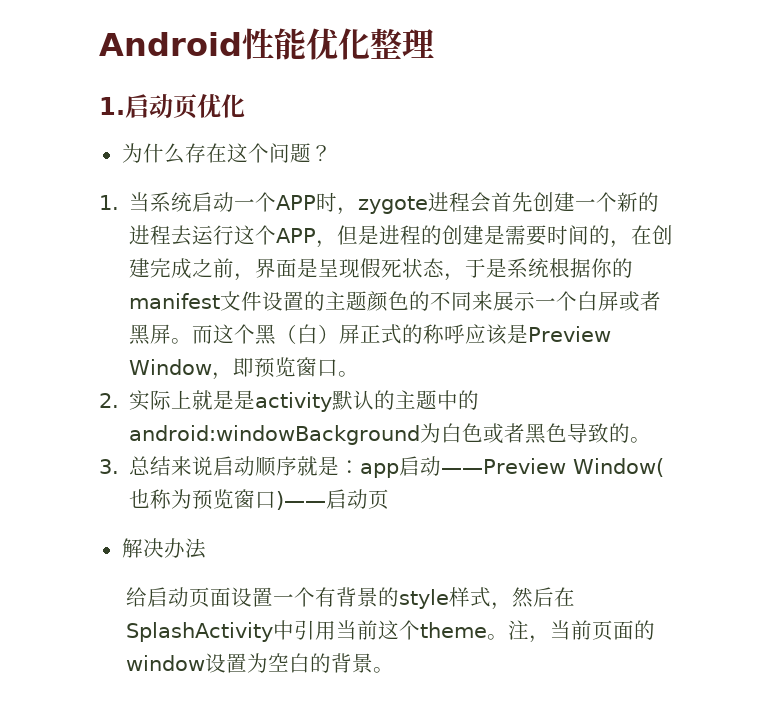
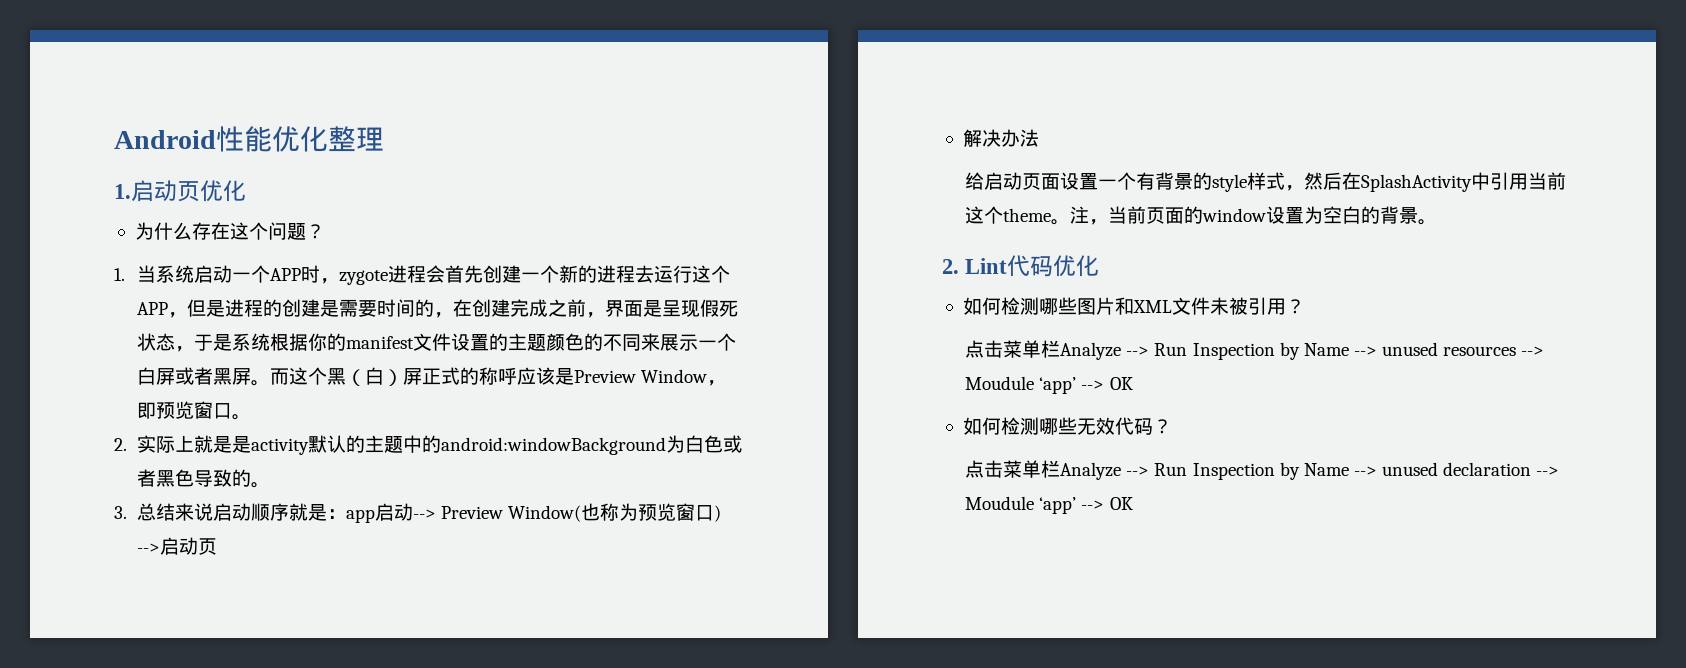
- 3.总结来说启动顺序就是：app启动——Preview Window(也称为预览窗口)——启动页
+ 3.总结来说启动顺序就是：app启动--> Preview Window(也称为预览窗口) -->启动页
+ 2. Lint代码优化
+ 如何检测哪些图片和XML文件未被引用？
+ 点击菜单栏Analyze --> Run Inspection by Name --> unused resources --> Moudule ‘app’ --> OK
+ 如何检测哪些无效代码？
+ 点击菜单栏Analyze --> Run Inspection by Name --> unused declaration --> Moudule ‘app’ --> OK

